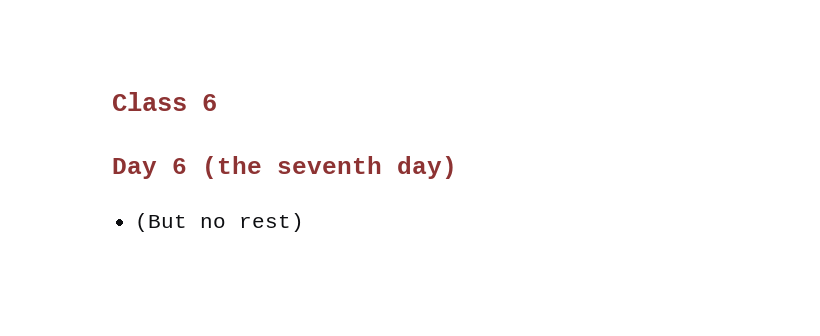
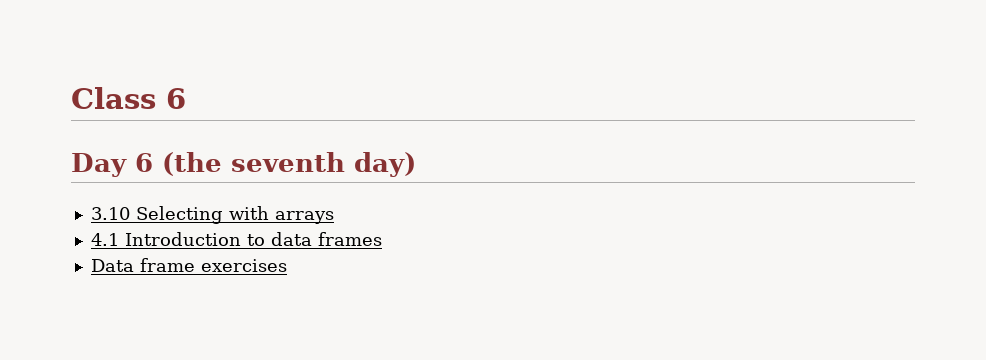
- (But no rest)
+ 3.10 Selecting with arrays
+ 4.1 Introduction to data frames
+ Data frame exercises

